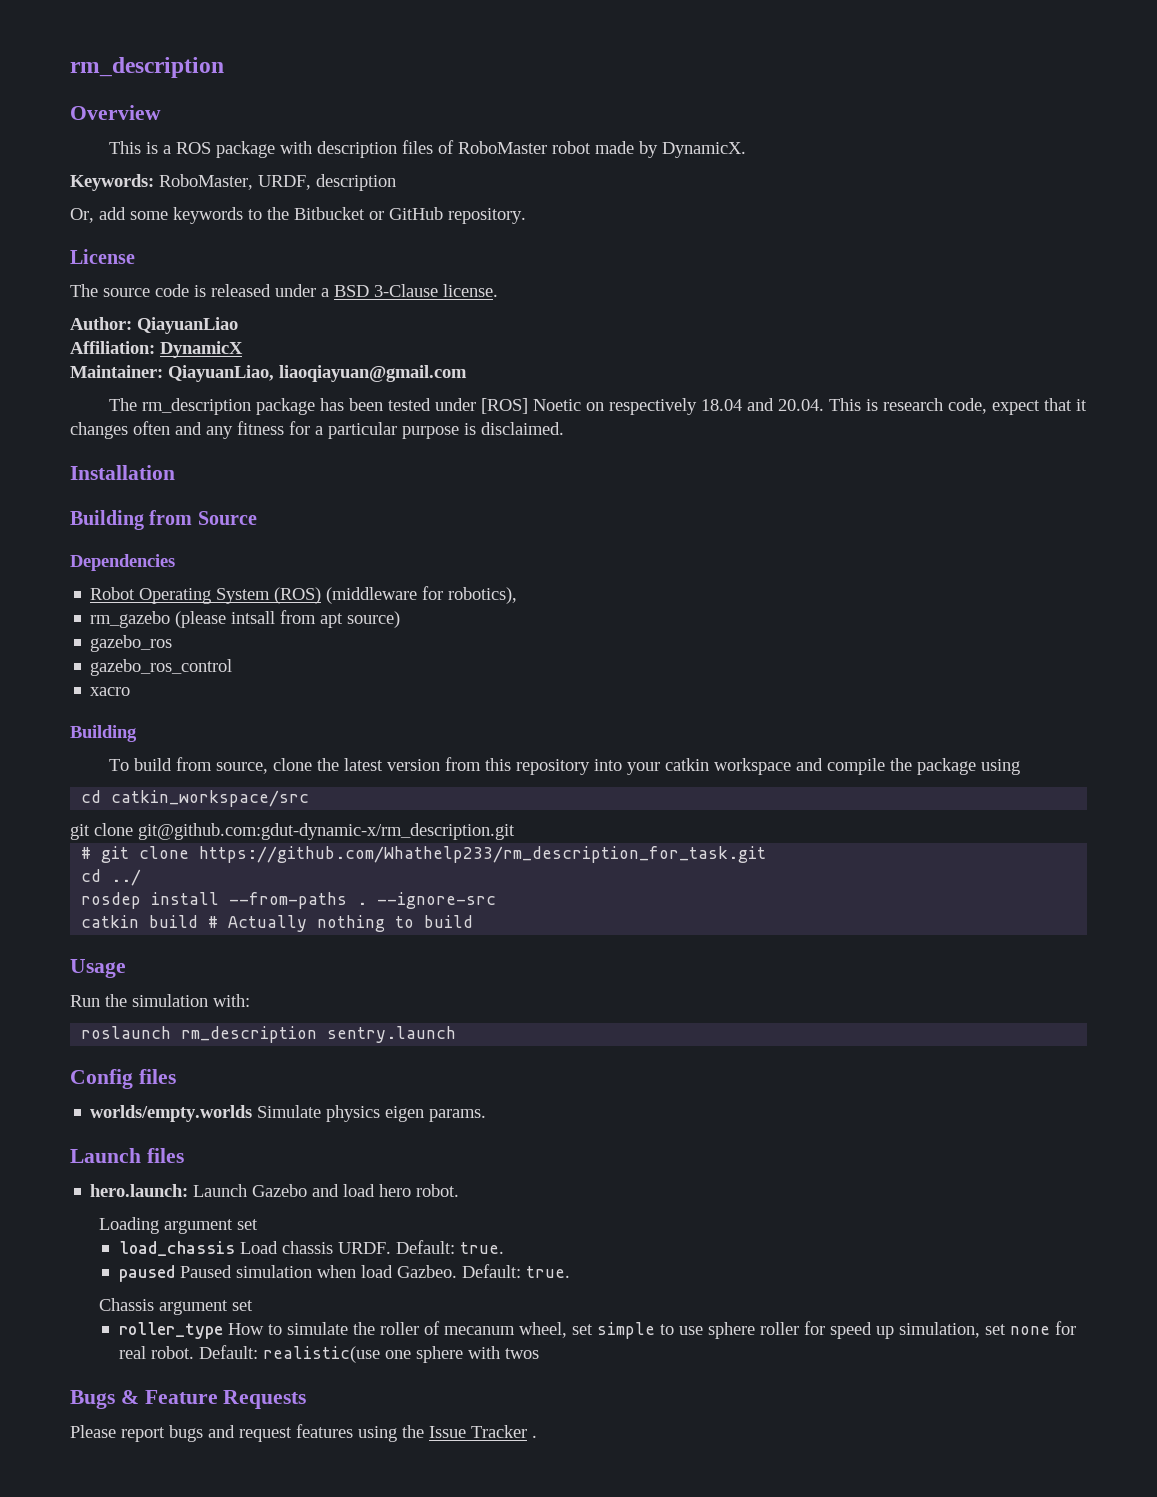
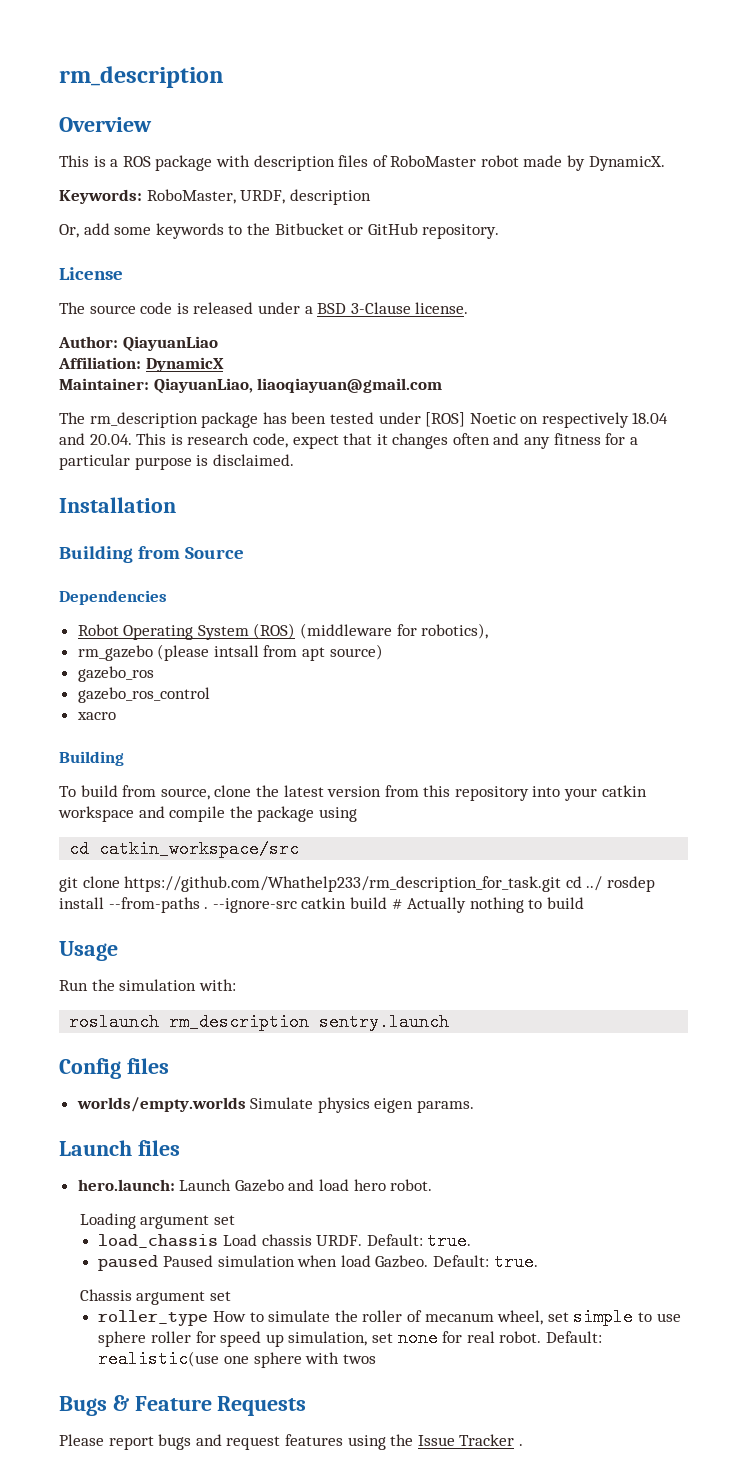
- git clone git@github.com:gdut-dynamic-x/rm_description.git
- # git clone https://github.com/Whathelp233/rm_description_for_task.git
- cd ../
- rosdep install --from-paths .
+ git clone https://github.com/Whathelp233/rm_description_for_task.git cd ../ rosdep install --from-paths .
- --ignore-src
- catkin build # Actually nothing to build
+ --ignore-src catkin build # Actually nothing to build

